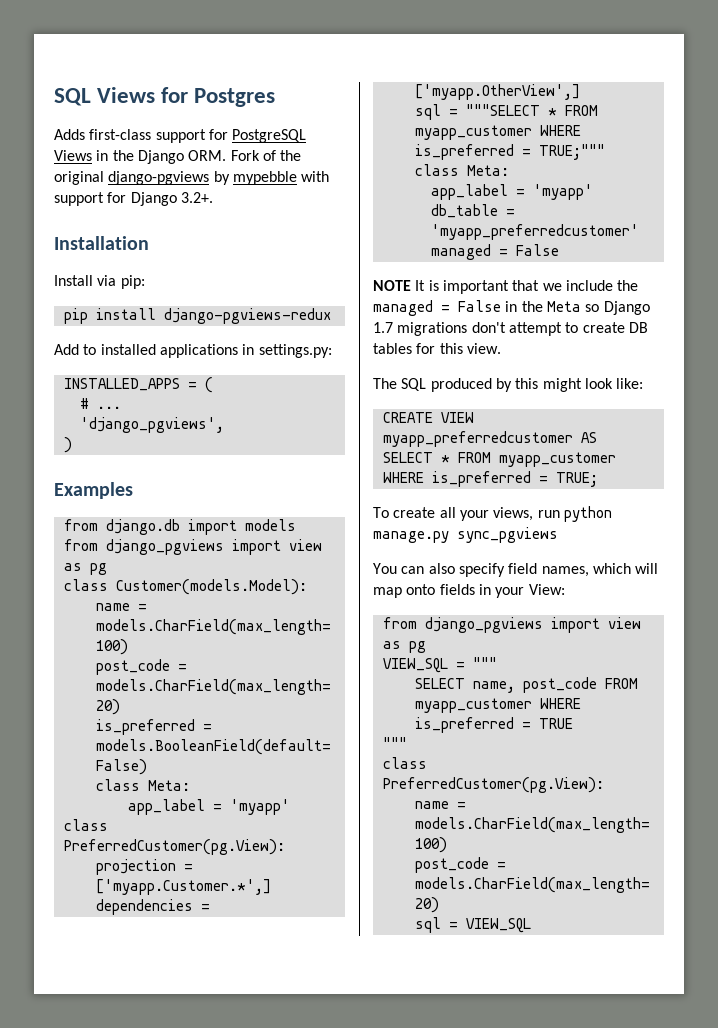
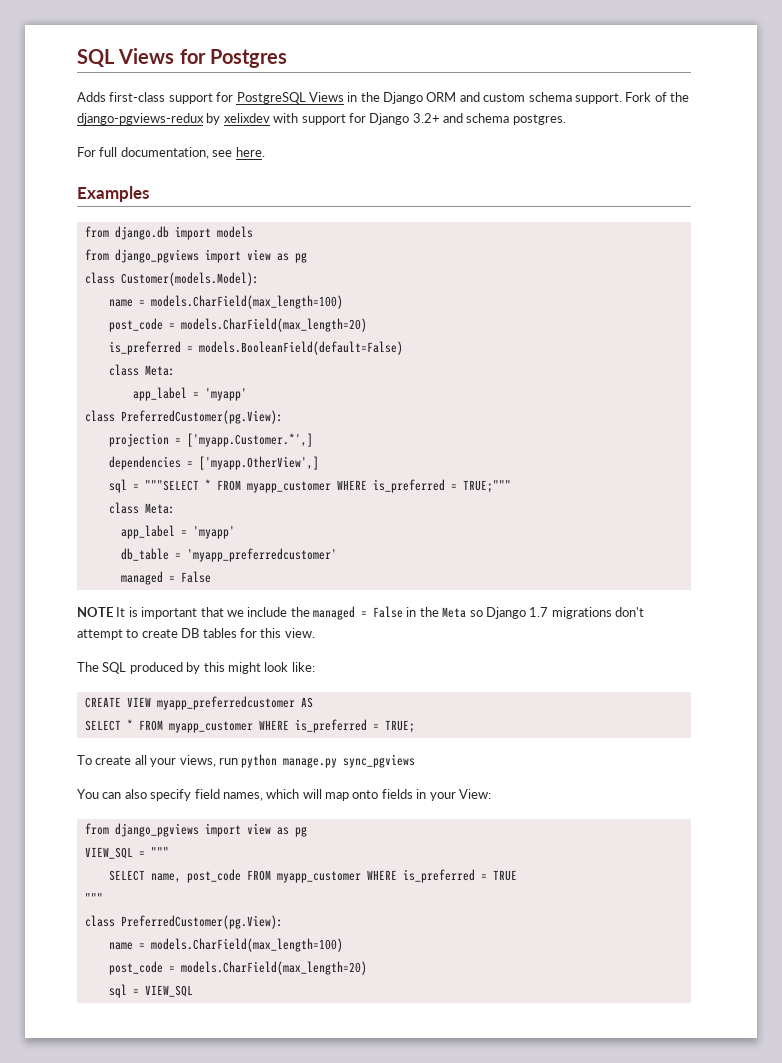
- Adds first-class support for PostgreSQL Views in the Django ORM. Fork of the original django-pgviews by mypebble with support for Django 3.2+.
- Installation
- Install via pip:
- pip install django-pgviews-redux
- Add to installed applications in settings.py:
- INSTALLED_APPS = (
- # ...
- 'django_pgviews',
- )
+ Adds first-class support for PostgreSQL Views in the Django ORM and custom schema support. Fork of the django-pgviews-redux by xelixdev with support for Django 3.2+ and schema postgres.
+ For full documentation, see here.

